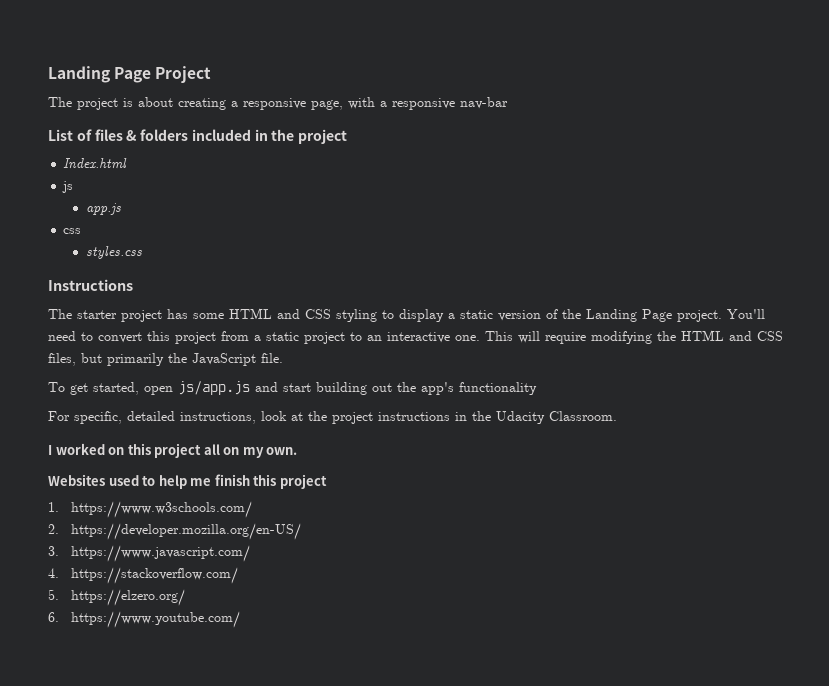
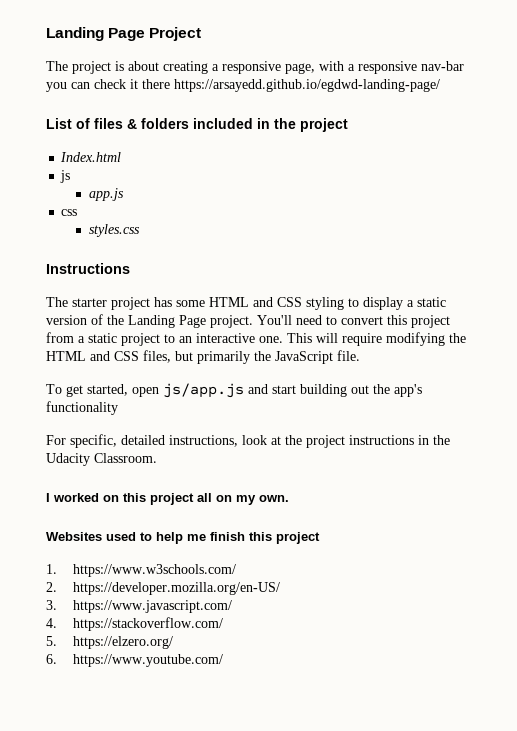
- The project is about creating a responsive page, with a responsive nav-bar
+ The project is about creating a responsive page, with a responsive nav-bar you can check it there https://arsayedd.github.io/egdwd-landing-page/

